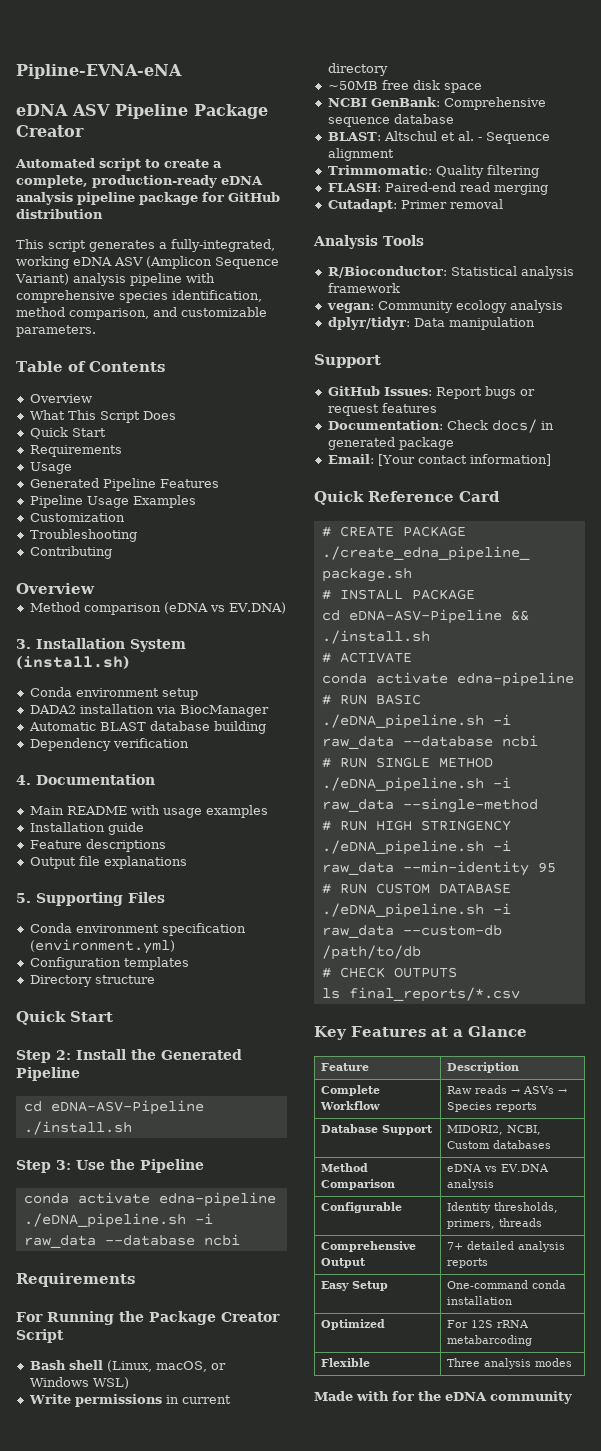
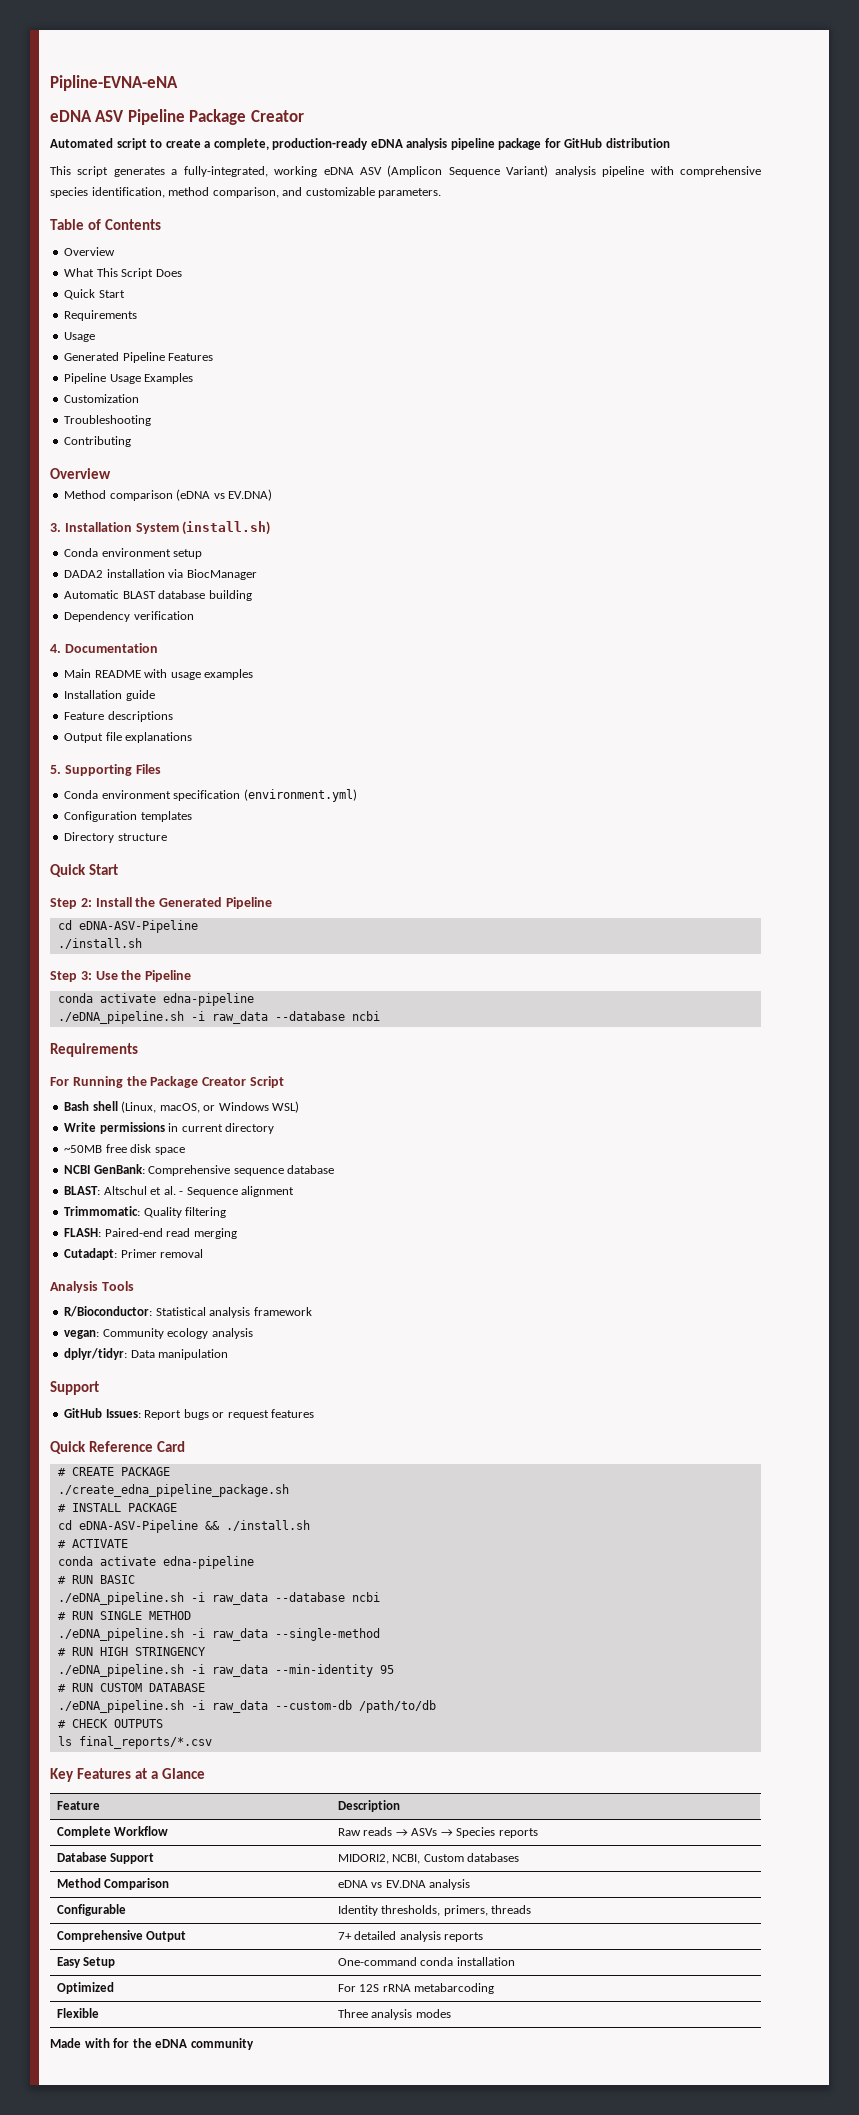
- Documentation: Check docs/ in generated package
- Email: [Your contact information]

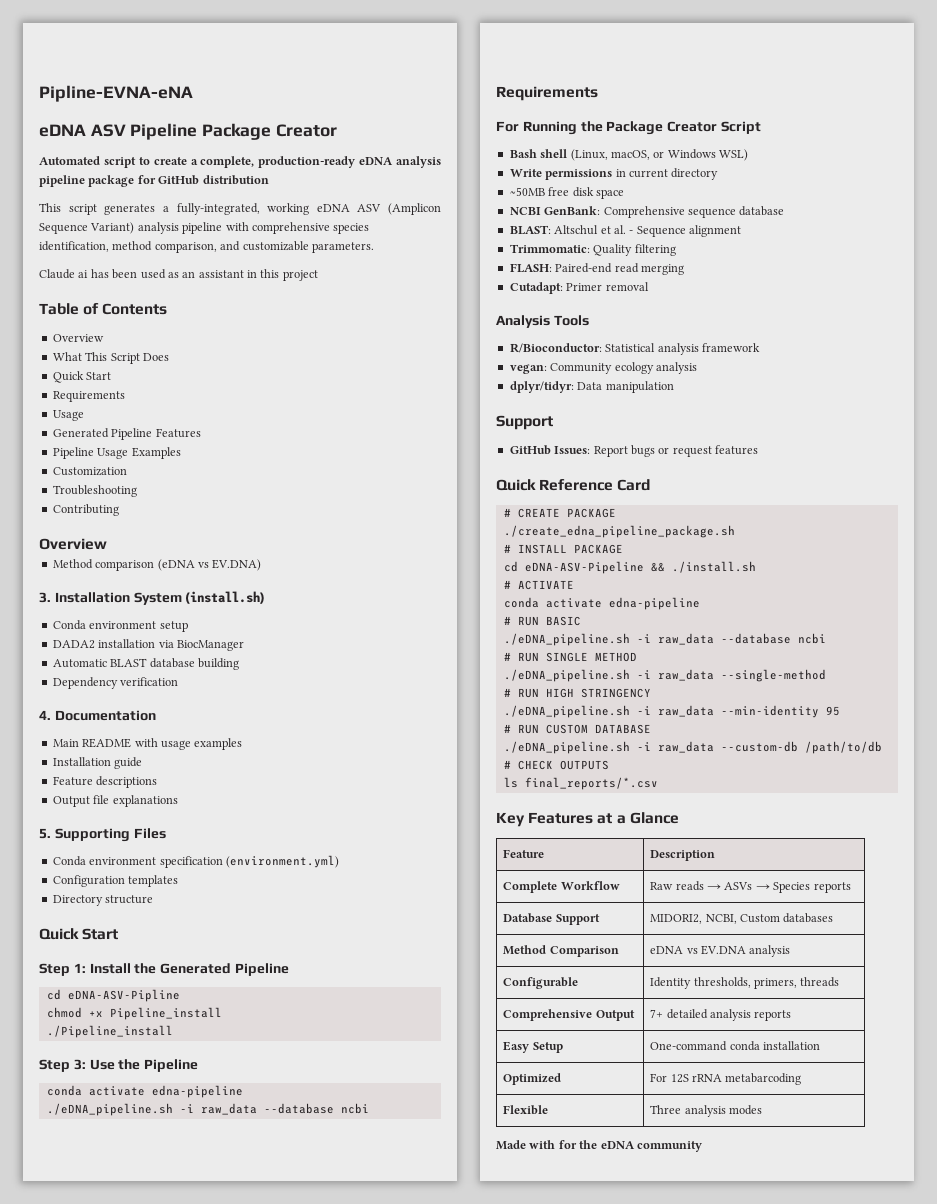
+ Claude ai has been used as an assistant in this project
- Step 2: Install the Generated Pipeline
- cd eDNA-ASV-Pipeline
- ./install.sh
+ Step 1: Install the Generated Pipeline
+ cd eDNA-ASV-Pipline
+ chmod +x Pipeline_install
+ ./Pipeline_install

